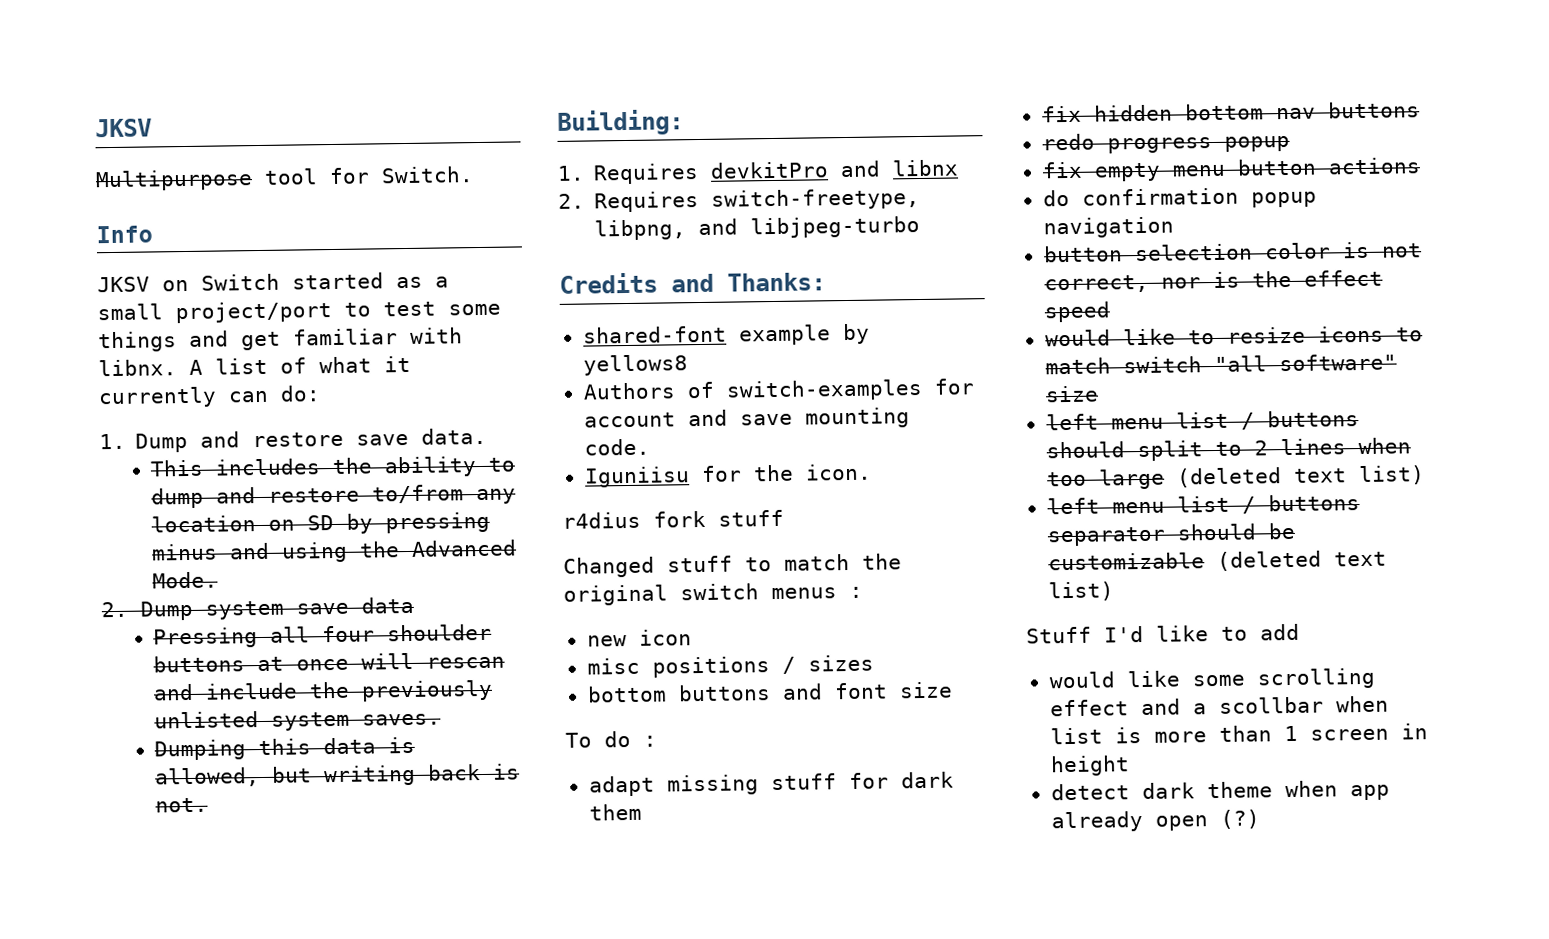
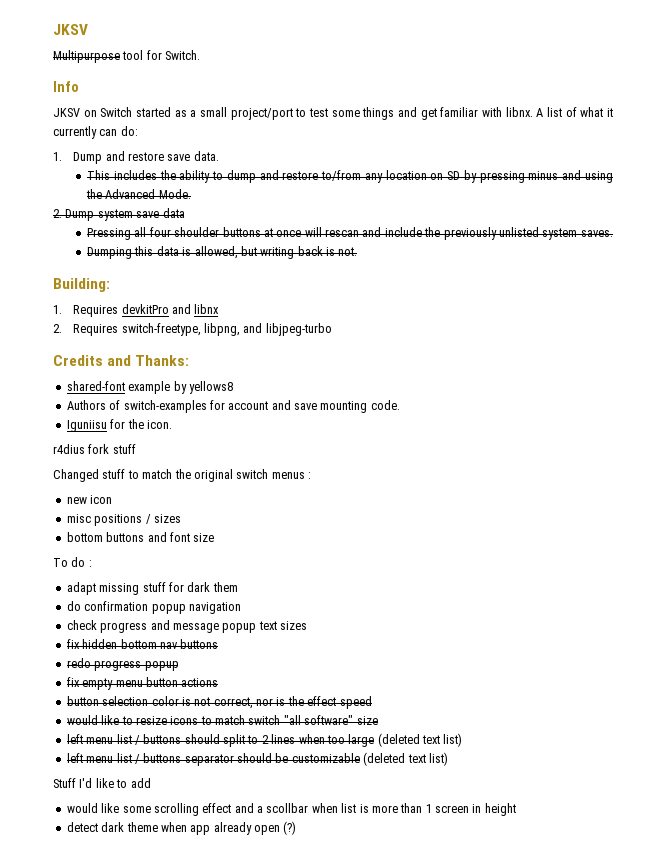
+ do confirmation popup navigation
+ check progress and message popup text sizes
- do confirmation popup navigation

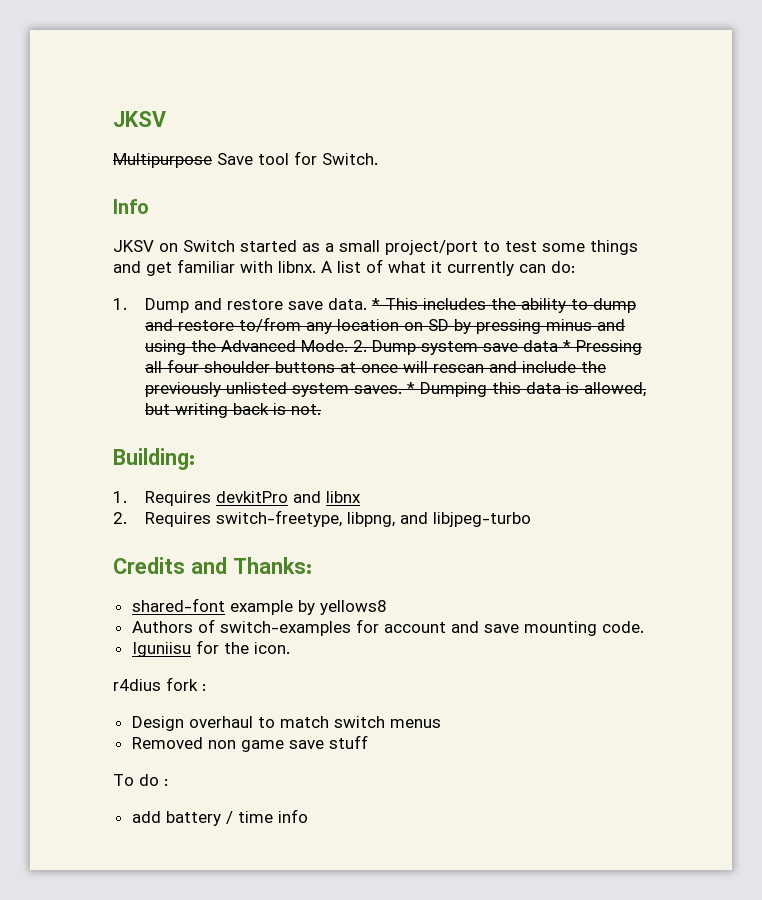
- Multipurpose tool for Switch.
+ Multipurpose Save tool for Switch.
- 1. Dump and restore save data.
- This includes the ability to dump and restore to/from any location on SD by pressing minus and using the Advanced Mode.
- 2. Dump system save data
- Pressing all four shoulder buttons at once will rescan and include the previously unlisted system saves.
- Dumping this data is allowed, but writing back is not.
+ 1. Dump and restore save data. * This includes the ability to dump and restore to/from any location on SD by pressing minus and using the Advanced Mode. 2. Dump system save data * Pressing all four shoulder buttons at once will rescan and include the previously unlisted system saves. * Dumping this data is allowed, but writing back is not.
- r4dius fork stuff
- Changed stuff to match the original switch menus :
- new icon
- misc positions / sizes
- bottom buttons and font size
+ r4dius fork :
+ Design overhaul to match switch menus
+ Removed non game save stuff
  To do :
- adapt missing stuff for dark them
- do confirmation popup navigation
- check progress and message popup text sizes
- fix hidden bottom nav buttons
- redo progress popup
- fix empty menu button actions
- button selection color is not correct, nor is the effect speed
- would like to resize icons to match switch "all software" size
- left menu list / buttons should split to 2 lines when too large (deleted text list)
- left menu list / buttons separator should be customizable (deleted text list)
- Stuff I'd like to add
- would like some scrolling effect and a scollbar when list is more than 1 screen in height
- detect dark theme when app already open (?)
+ add battery / time info

